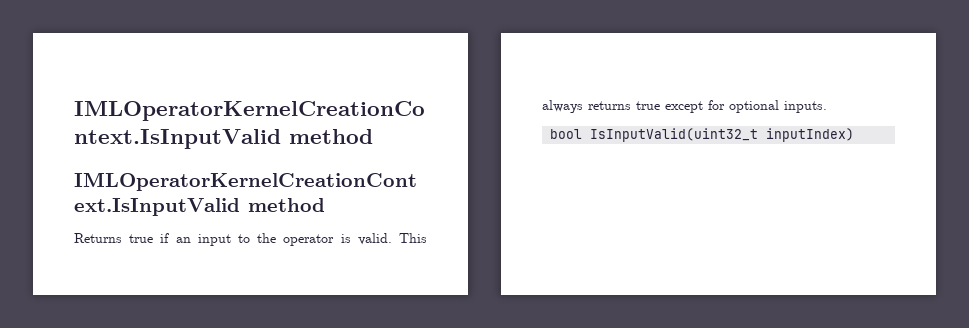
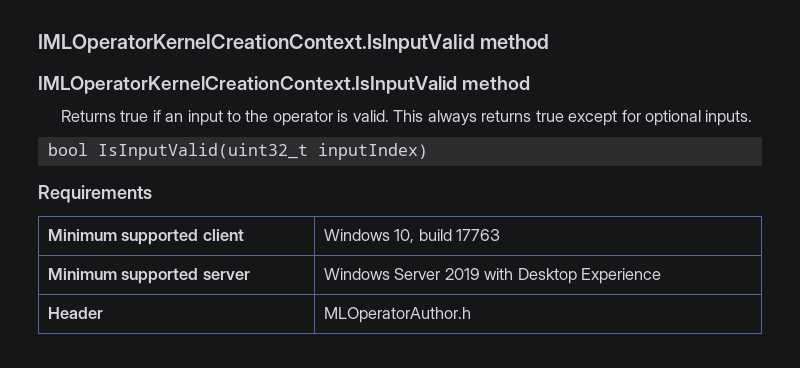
+ Requirements
+ Minimum supported client | Windows 10, build 17763
+ Minimum supported server | Windows Server 2019 with Desktop Experience
+ Header | MLOperatorAuthor.h

